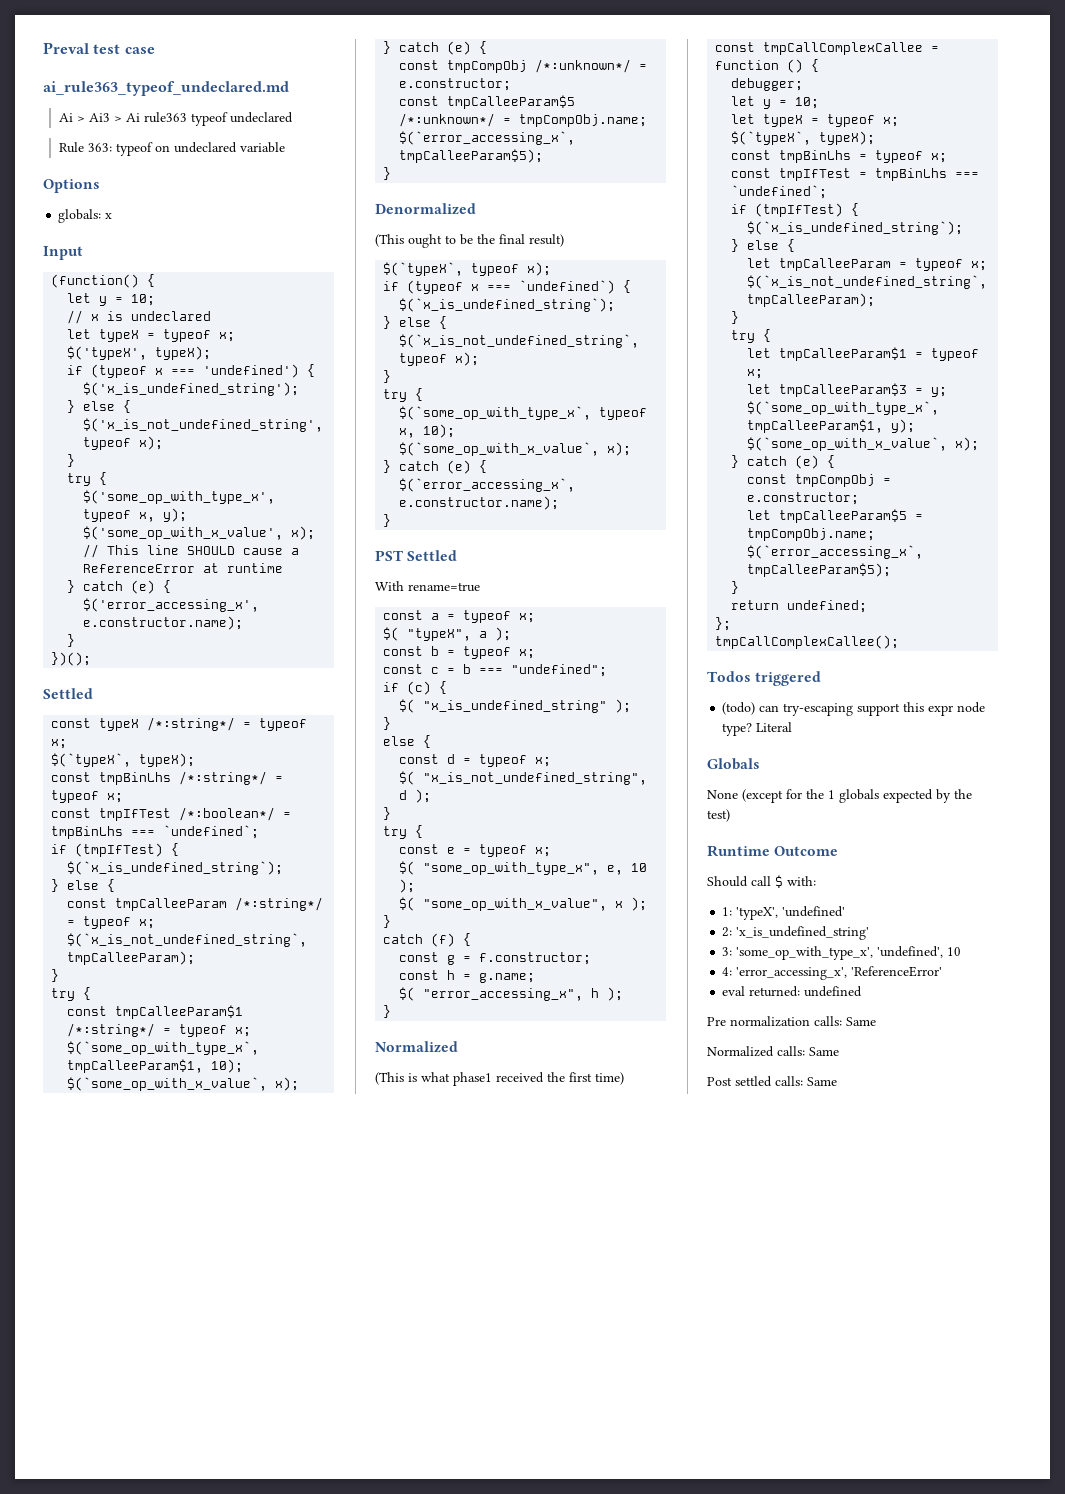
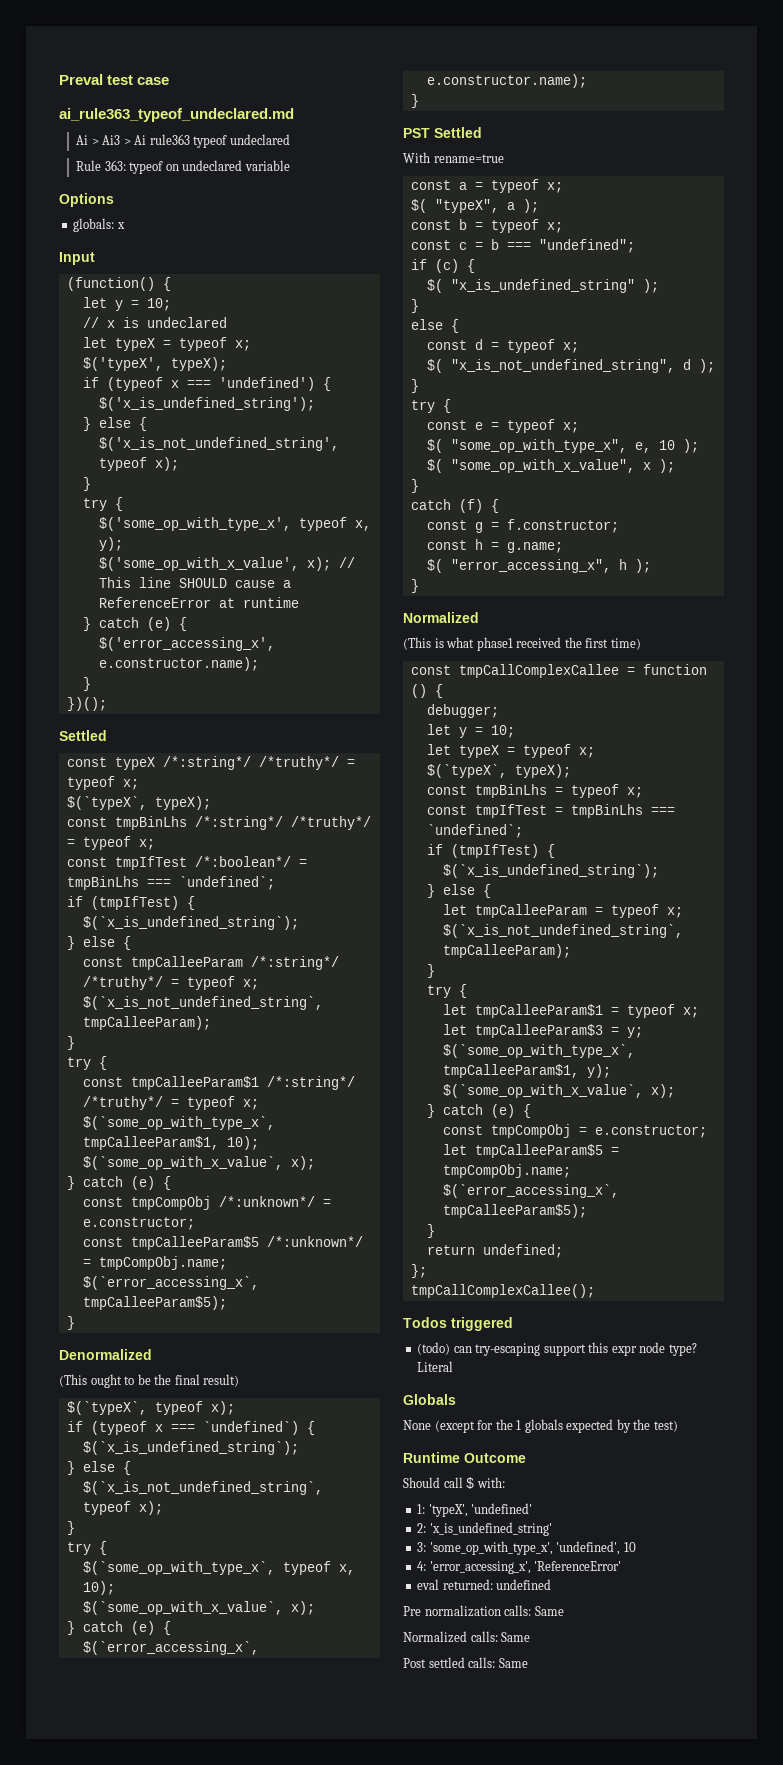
- const typeX /*:string*/ = typeof x;
+ const typeX /*:string*/ /*truthy*/ = typeof x;
- const tmpBinLhs /*:string*/ = typeof x;
+ const tmpBinLhs /*:string*/ /*truthy*/ = typeof x;
- const tmpCalleeParam /*:string*/ = typeof x;
+ const tmpCalleeParam /*:string*/ /*truthy*/ = typeof x;
- const tmpCalleeParam$1 /*:string*/ = typeof x;
+ const tmpCalleeParam$1 /*:string*/ /*truthy*/ = typeof x;

